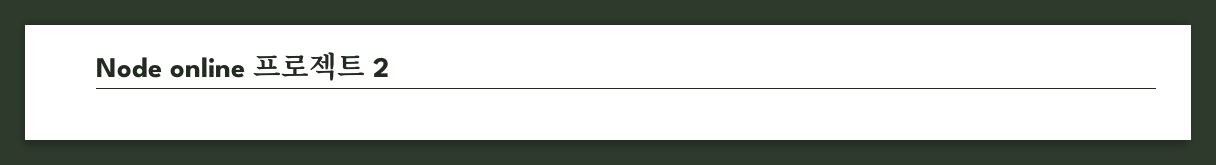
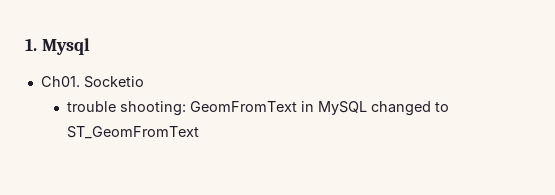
- Node online 프로젝트 2
+ 1. Mysql
+ Ch01. Socketio
+ trouble shooting: GeomFromText in MySQL changed to ST_GeomFromText

